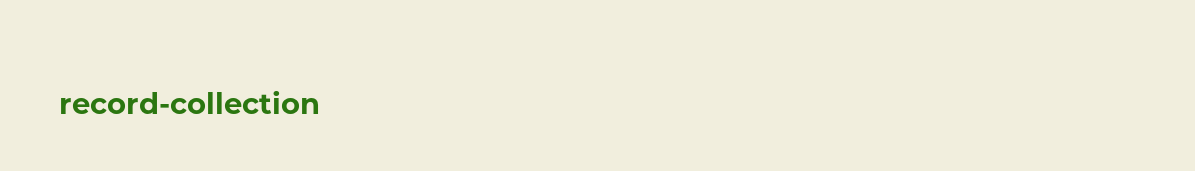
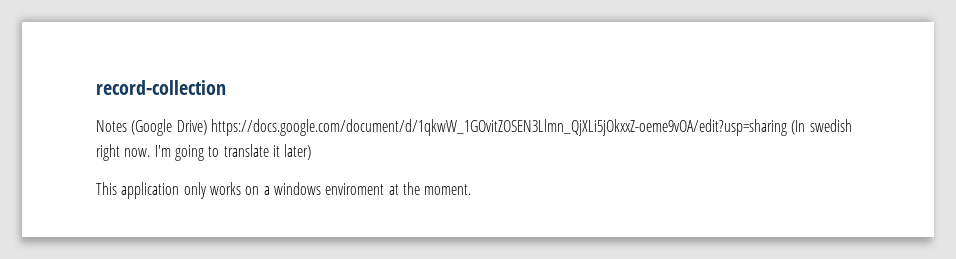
+ Notes (Google Drive) https://docs.google.com/document/d/1qkwW_1GOvitZOSEN3Llmn_QjXLi5jOkxxZ-oeme9vOA/edit?usp=sharing (In swedish right now. I'm going to translate it later)
+ This application only works on a windows enviroment at the moment.

